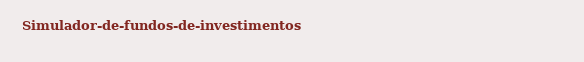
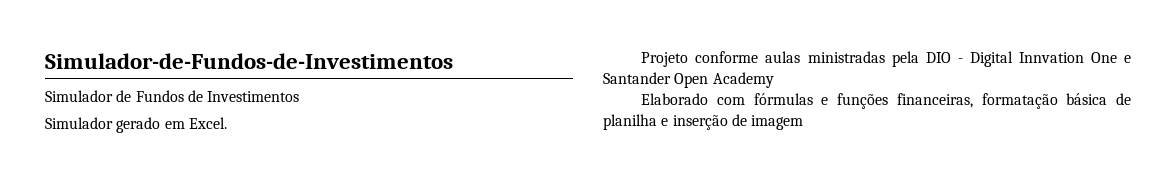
- Simulador-de-fundos-de-investimentos
+ Simulador-de-Fundos-de-Investimentos
+ Simulador de Fundos de Investimentos
+ Simulador gerado em Excel.
+ Projeto conforme aulas ministradas pela DIO - Digital Innvation One e Santander Open Academy
+ Elaborado com fórmulas e funções financeiras, formatação básica de planilha e inserção de imagem

